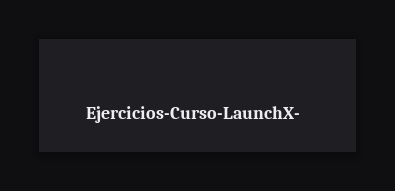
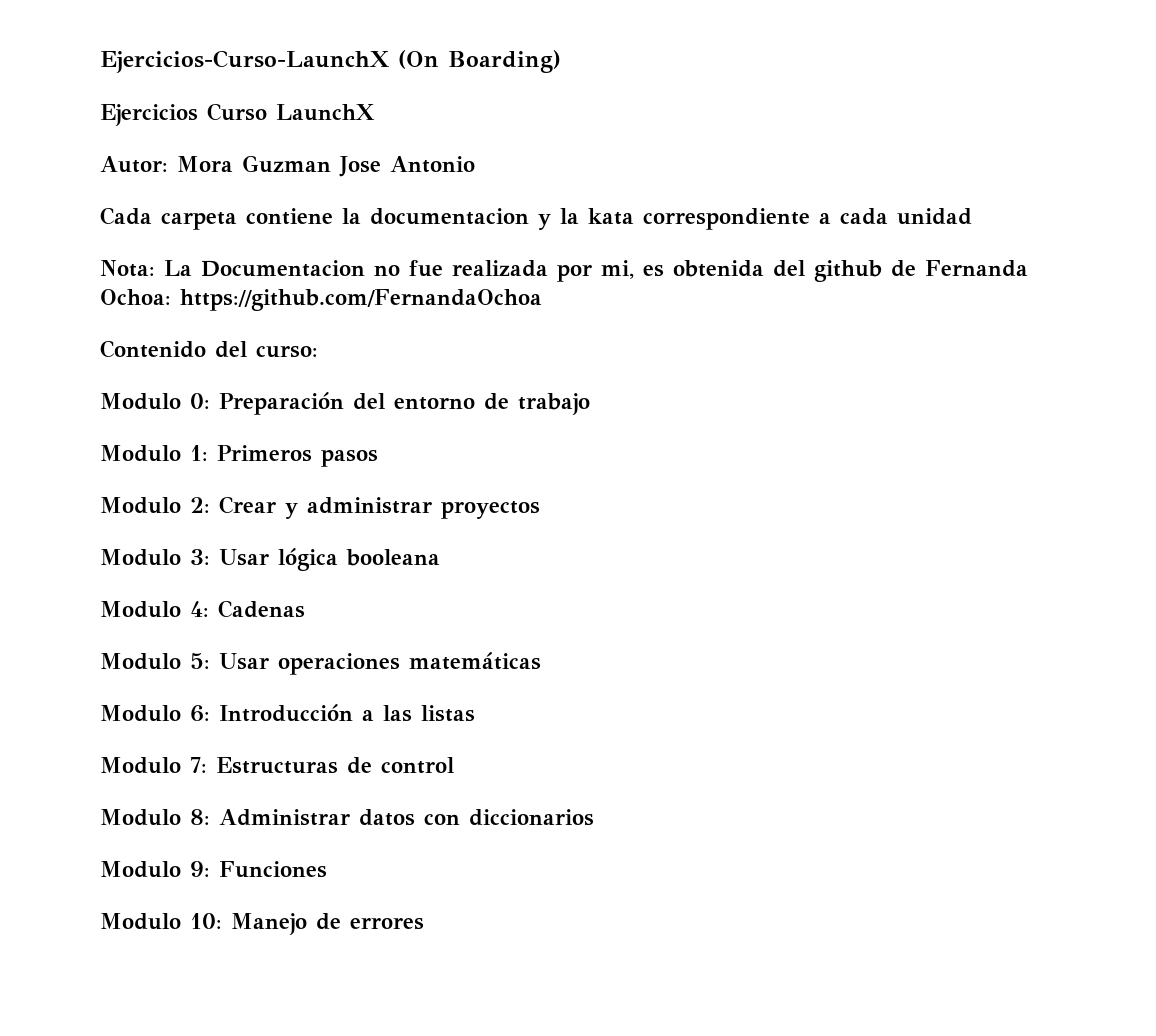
- Ejercicios-Curso-LaunchX-
+ Ejercicios-Curso-LaunchX (On Boarding)
+ Ejercicios Curso LaunchX
+ Autor: Mora Guzman Jose Antonio
+ Cada carpeta contiene la documentacion y la kata correspondiente a cada unidad
+ Nota: La Documentacion no fue realizada por mi, es obtenida del github de Fernanda Ochoa: https://github.com/FernandaOchoa
+ Contenido del curso:
+ Modulo 0: Preparación del entorno de trabajo
+ Modulo 1: Primeros pasos
+ Modulo 2: Crear y administrar proyectos
+ Modulo 3: Usar lógica booleana
+ Modulo 4: Cadenas
+ Modulo 5: Usar operaciones matemáticas
+ Modulo 6: Introducción a las listas
+ Modulo 7: Estructuras de control
+ Modulo 8: Administrar datos con diccionarios
+ Modulo 9: Funciones
+ Modulo 10: Manejo de errores

